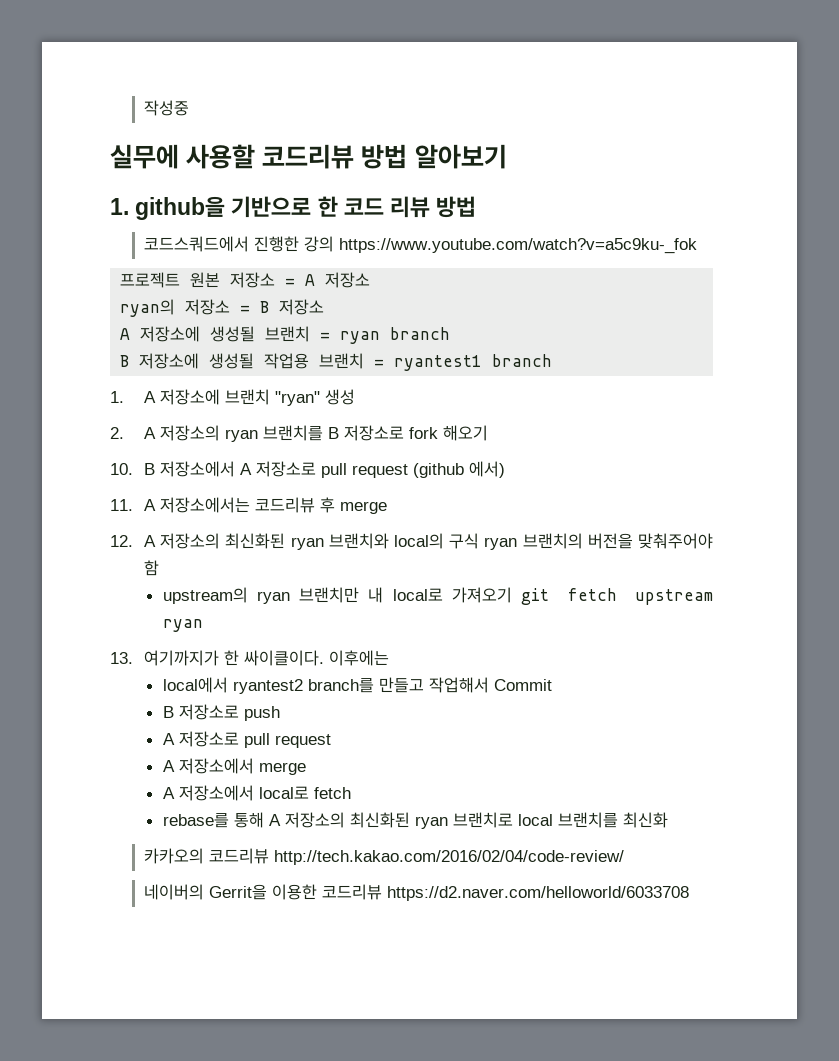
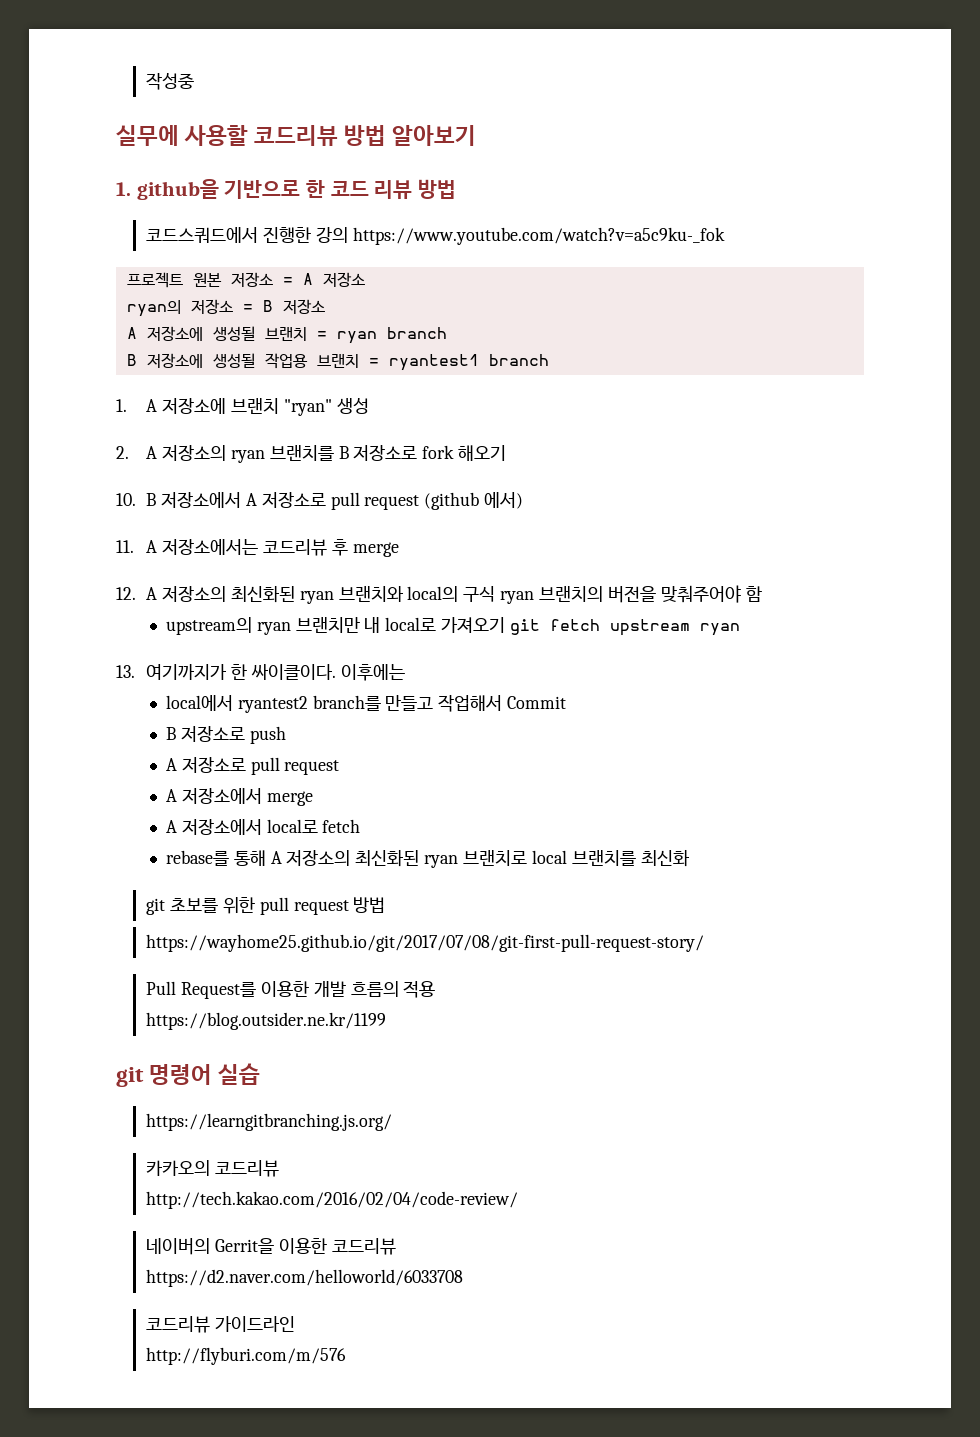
+ git 초보를 위한 pull request 방법
+ https://wayhome25.github.io/git/2017/07/08/git-first-pull-request-story/
+ Pull Request를 이용한 개발 흐름의 적용
+ https://blog.outsider.ne.kr/1199
+ git 명령어 실습
+ https://learngitbranching.js.org/
- 카카오의 코드리뷰 http://tech.kakao.com/2016/02/04/code-review/
+ 카카오의 코드리뷰
+ http://tech.kakao.com/2016/02/04/code-review/
- 네이버의 Gerrit을 이용한 코드리뷰 https://d2.naver.com/helloworld/6033708
+ 네이버의 Gerrit을 이용한 코드리뷰
+ https://d2.naver.com/helloworld/6033708
+ 코드리뷰 가이드라인
+ http://flyburi.com/m/576

